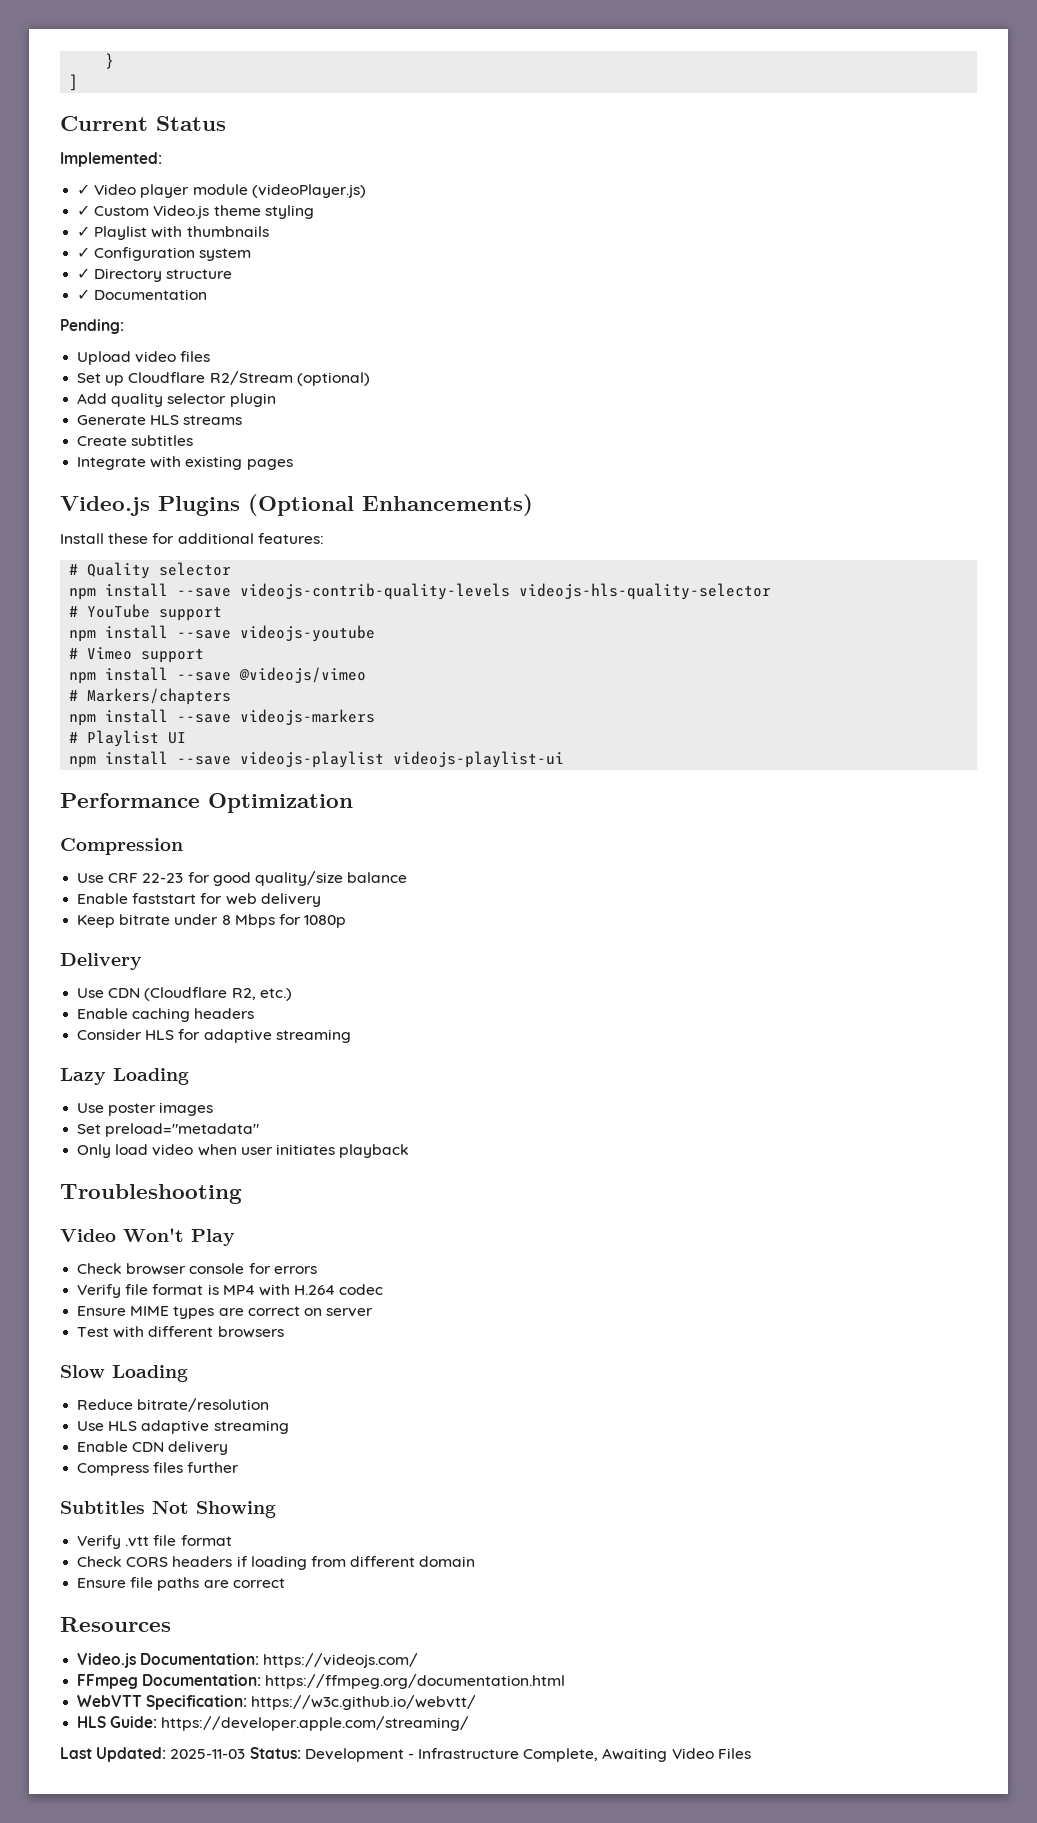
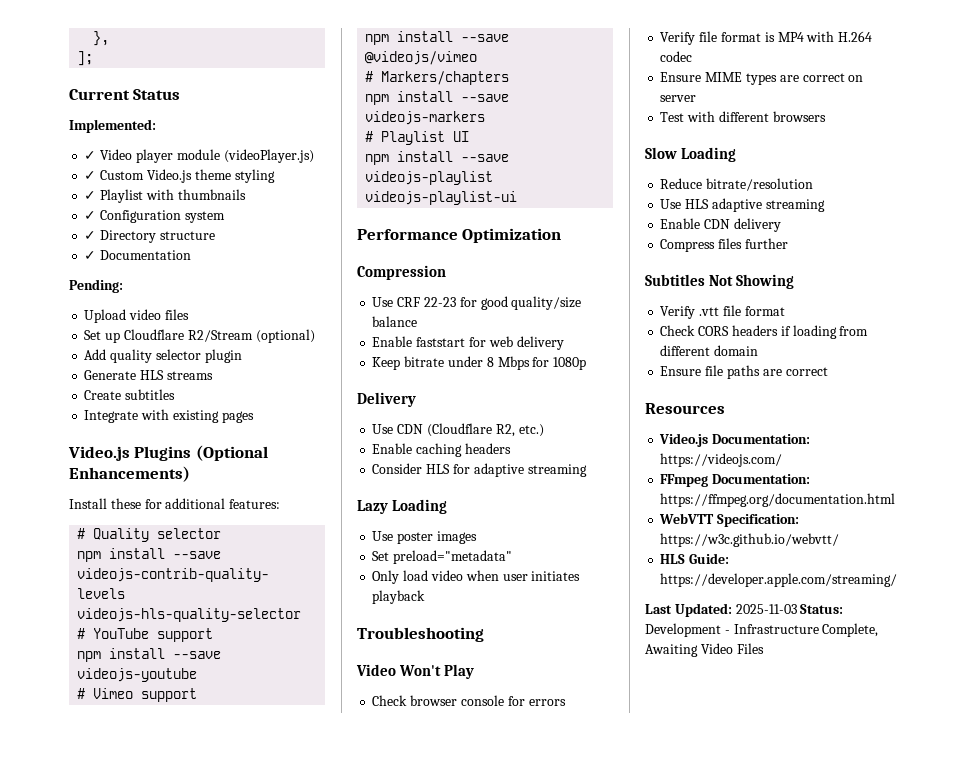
- }
- ]
+ },
+ ];

